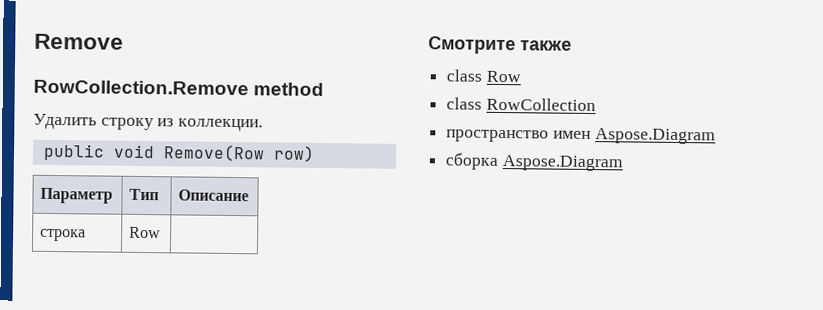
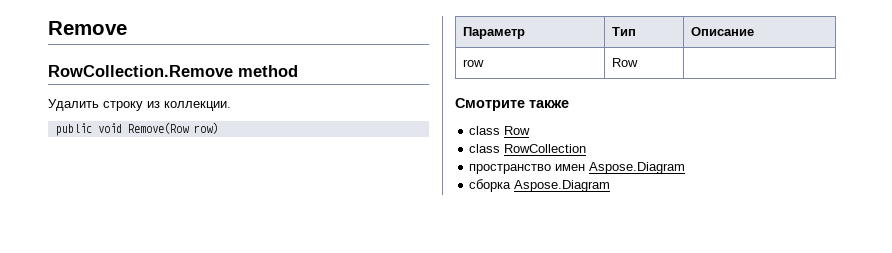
- строка | Row |
+ row | Row |

